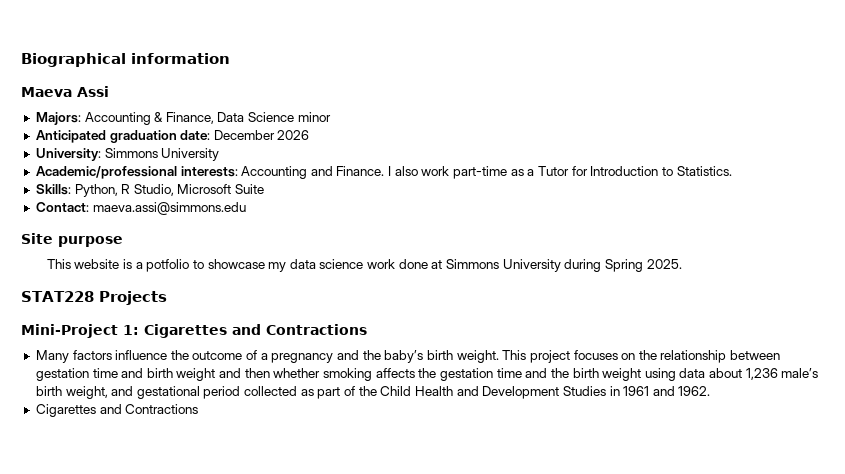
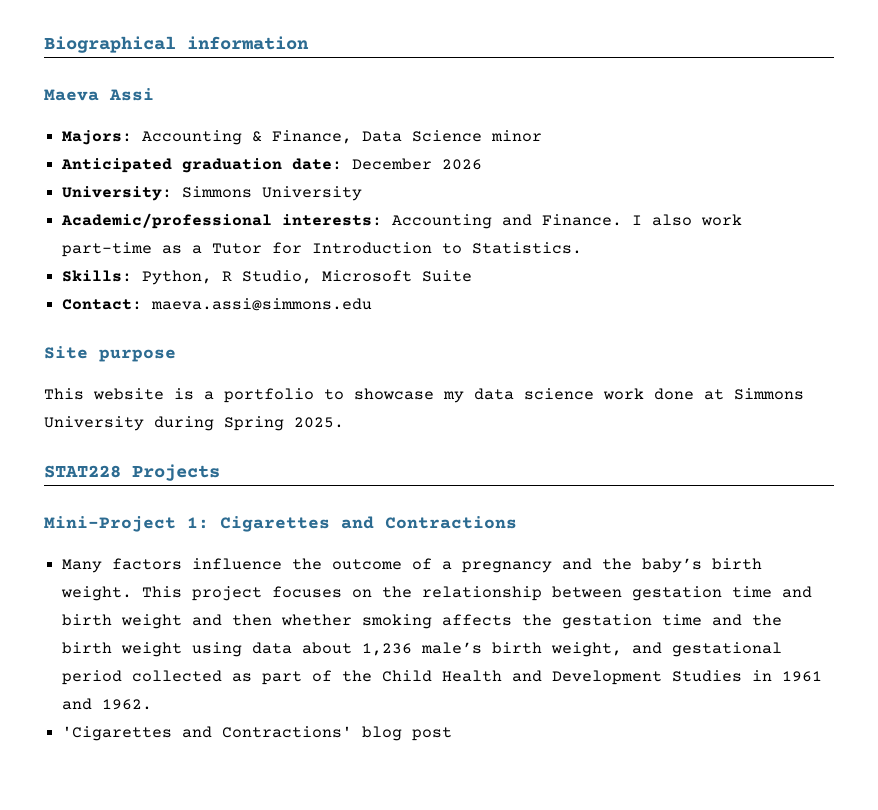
- This website is a potfolio to showcase my data science work done at Simmons University during Spring 2025.
+ This website is a portfolio to showcase my data science work done at Simmons University during Spring 2025.
  This project focuses on the relationship between gestation time and birth weight and then whether smoking affects the gestation time and the birth weight using data about 1,236 male’s birth weight, and gestational period collected as part of the Child Health and Development Studies in 1961 and 1962.
- Cigarettes and Contractions
+ 'Cigarettes and Contractions' blog post

